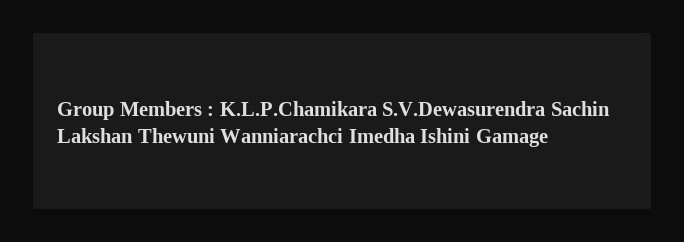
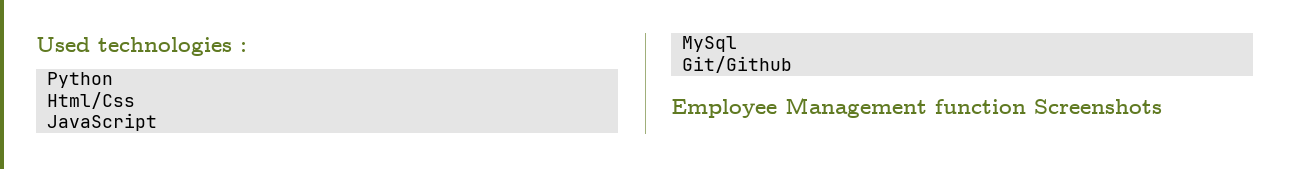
- Group Members : K.L.P.Chamikara S.V.Dewasurendra Sachin Lakshan Thewuni Wanniarachci Imedha Ishini Gamage
+ Used technologies :
+ Python
+ Html/Css
+ JavaScript
+ MySql
+ Git/Github
+ Employee Management function Screenshots

